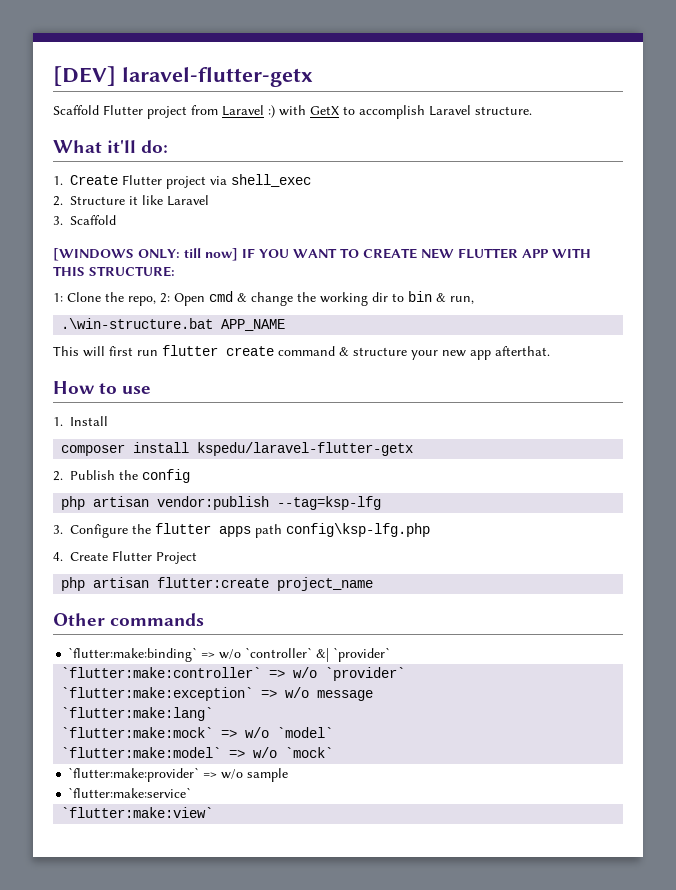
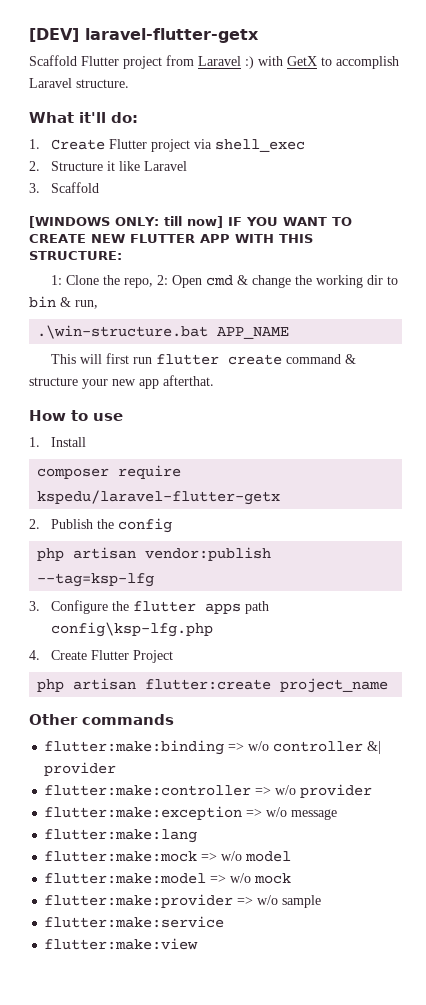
- composer install kspedu/laravel-flutter-getx
+ composer require kspedu/laravel-flutter-getx
- `flutter:make:binding` => w/o `controller` &| `provider`
- `flutter:make:controller` => w/o `provider`
- `flutter:make:exception` => w/o message
- `flutter:make:lang`
- `flutter:make:mock` => w/o `model`
- `flutter:make:model` => w/o `mock`
- `flutter:make:provider` => w/o sample
+ flutter:make:binding => w/o controller &| provider
+ flutter:make:controller => w/o provider
+ flutter:make:exception => w/o message
+ flutter:make:lang
+ flutter:make:mock => w/o model
+ flutter:make:model => w/o mock
+ flutter:make:provider => w/o sample
- `flutter:make:service`
- `flutter:make:view`
+ flutter:make:service
+ flutter:make:view

